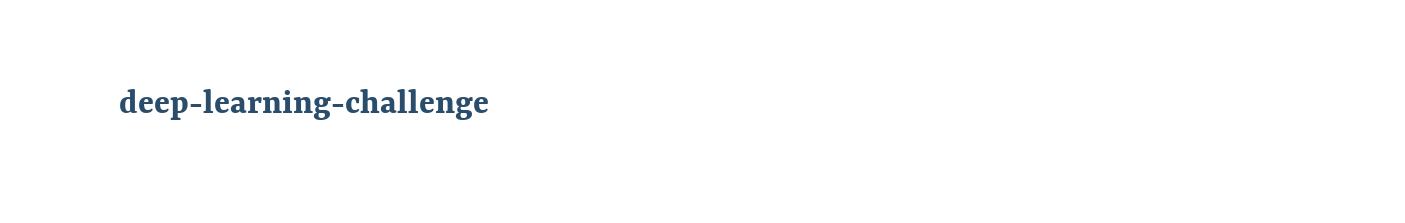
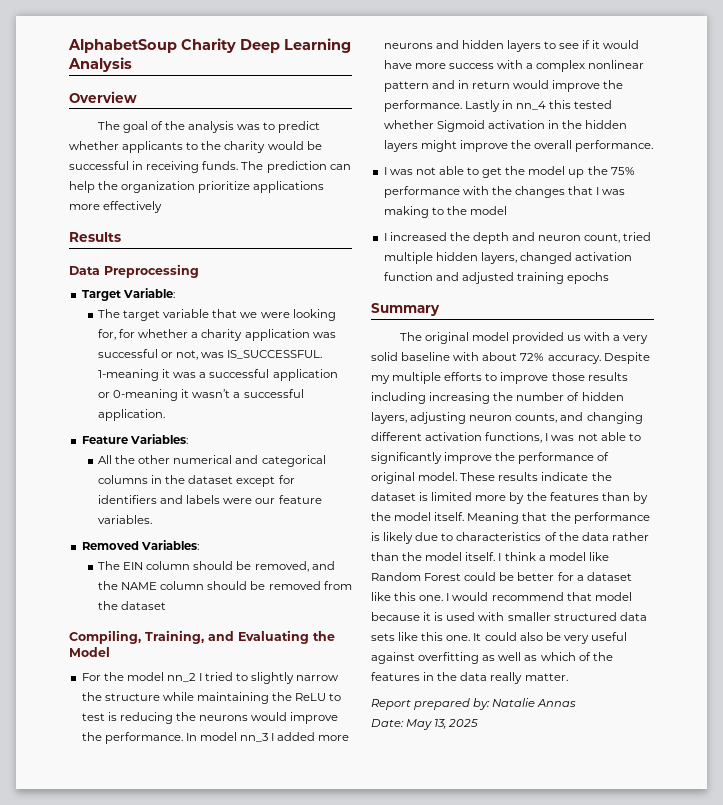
- deep-learning-challenge
+ AlphabetSoup Charity Deep Learning Analysis
+ Overview
+ The goal of the analysis was to predict whether applicants to the charity would be successful in receiving funds. The prediction can help the organization prioritize applications more effectively
+ Results
+ Data Preprocessing
+ Target Variable:
+ The target variable that we were looking for, for whether a charity application was successful or not, was IS_SUCCESSFUL. 1-meaning it was a successful application or 0-meaning it wasn’t a successful application.
+ Feature Variables:
+ All the other numerical and categorical columns in the dataset except for identifiers and labels were our feature variables.
+ Removed Variables:
+ The EIN column should be removed, and the NAME column should be removed from the dataset
+ Compiling, Training, and Evaluating the Model
+ For the model nn_2 I tried to slightly narrow the structure while maintaining the ReLU to test is reducing the neurons would improve the performance. In model nn_3 I added more neurons and hidden layers to see if it would have more success with a complex nonlinear pattern and in return would improve the performance. Lastly in nn_4 this tested whether Sigmoid activation in the hidden layers might improve the overall performance.
+ I was not able to get the model up the 75% performance with the changes that I was making to the model
+ I increased the depth and neuron count, tried multiple hidden layers, changed activation function and adjusted training epochs
+ Summary
+ The original model provided us with a very solid baseline with about 72% accuracy. Despite my multiple efforts to improve those results including increasing the number of hidden layers, adjusting neuron counts, and changing different activation functions, I was not able to significantly improve the performance of original model. These results indicate the dataset is limited more by the features than by the model itself. Meaning that the performance is likely due to characteristics of the data rather than the model itself. I think a model like Random Forest could be better for a dataset like this one. I would recommend that model because it is used with smaller structured data sets like this one. It could also be very useful against overfitting as well as which of the features in the data really matter.
+ Report prepared by: Natalie Annas
+ Date: May 13, 2025

